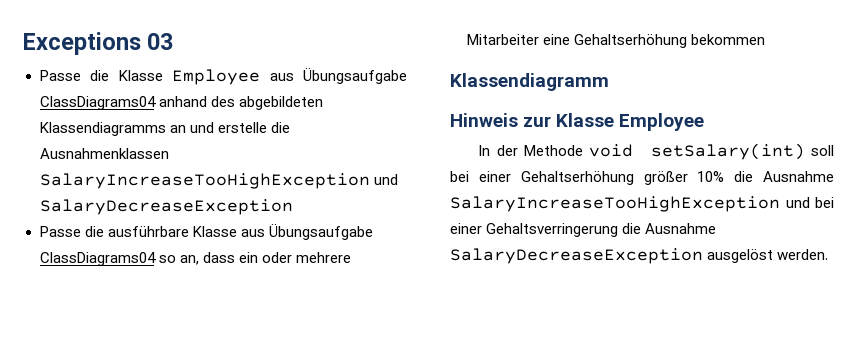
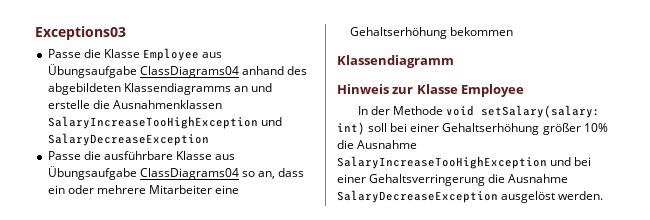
- Exceptions 03
+ Exceptions03
- In der Methode void setSalary(int) soll bei einer Gehaltserhöhung größer 10% die Ausnahme SalaryIncreaseTooHighException und bei einer Gehaltsverringerung die Ausnahme SalaryDecreaseException ausgelöst werden.
+ In der Methode void setSalary(salary: int) soll bei einer Gehaltserhöhung größer 10% die Ausnahme SalaryIncreaseTooHighException und bei einer Gehaltsverringerung die Ausnahme SalaryDecreaseException ausgelöst werden.

